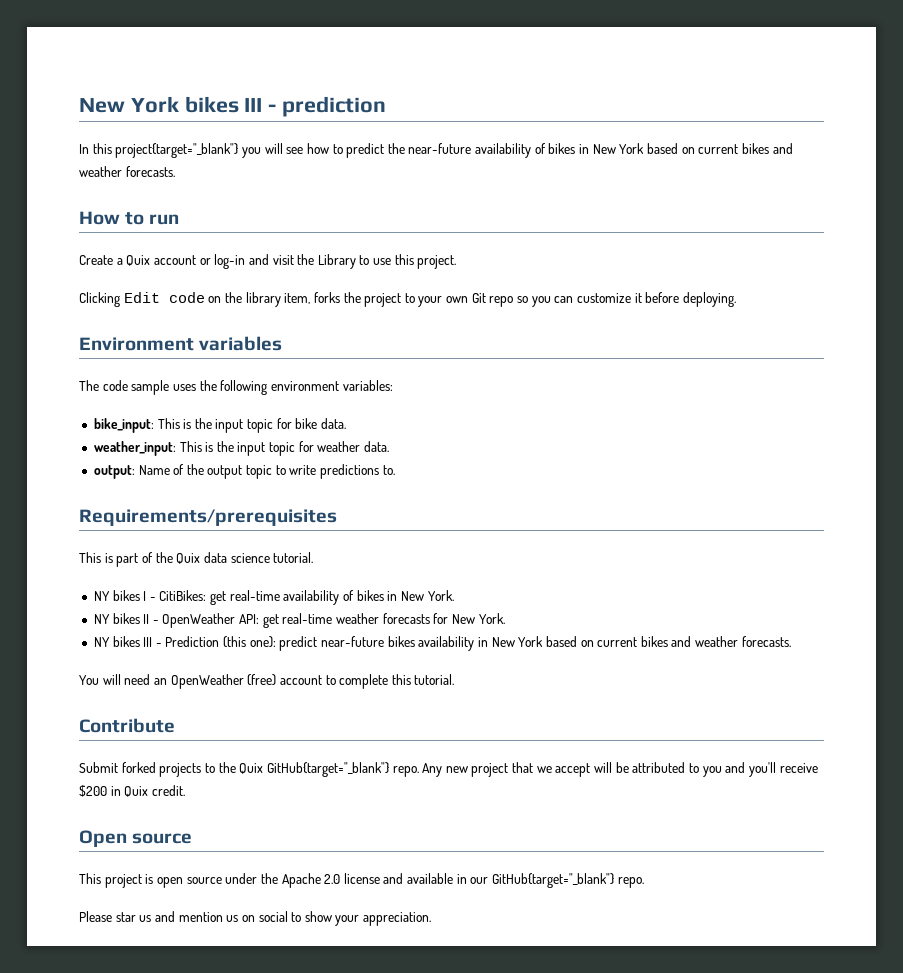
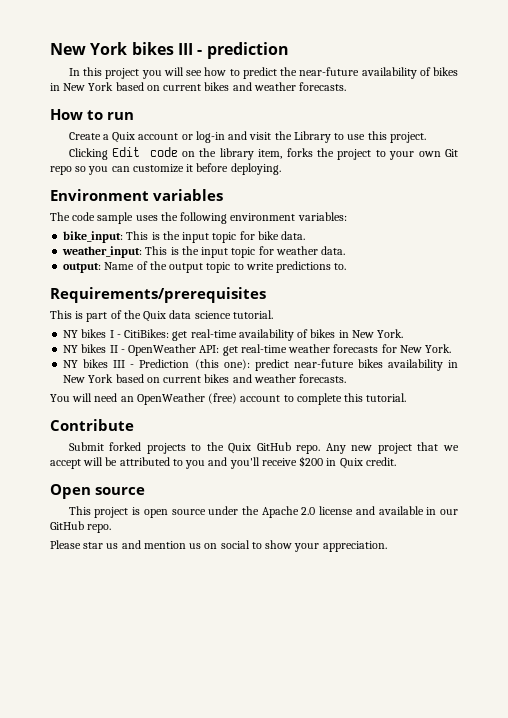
- In this project{target="_blank"} you will see how to predict the near-future availability of bikes in New York based on current bikes and weather forecasts.
+ In this project you will see how to predict the near-future availability of bikes in New York based on current bikes and weather forecasts.
- Submit forked projects to the Quix GitHub{target="_blank"} repo.
+ Submit forked projects to the Quix GitHub repo.
- This project is open source under the Apache 2.0 license and available in our GitHub{target="_blank"} repo.
+ This project is open source under the Apache 2.0 license and available in our GitHub repo.

